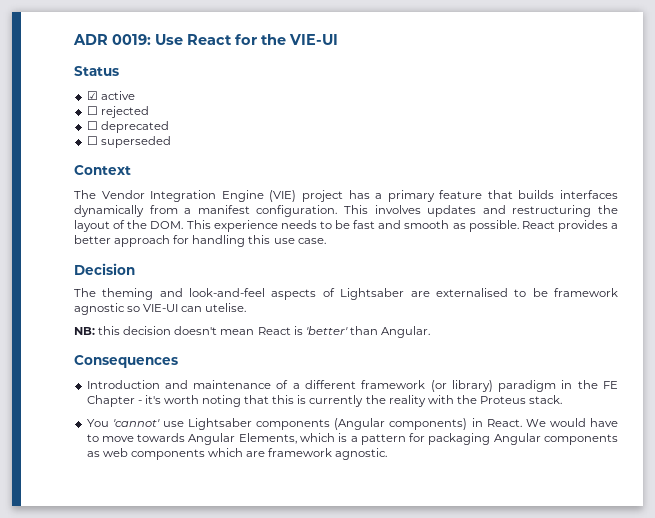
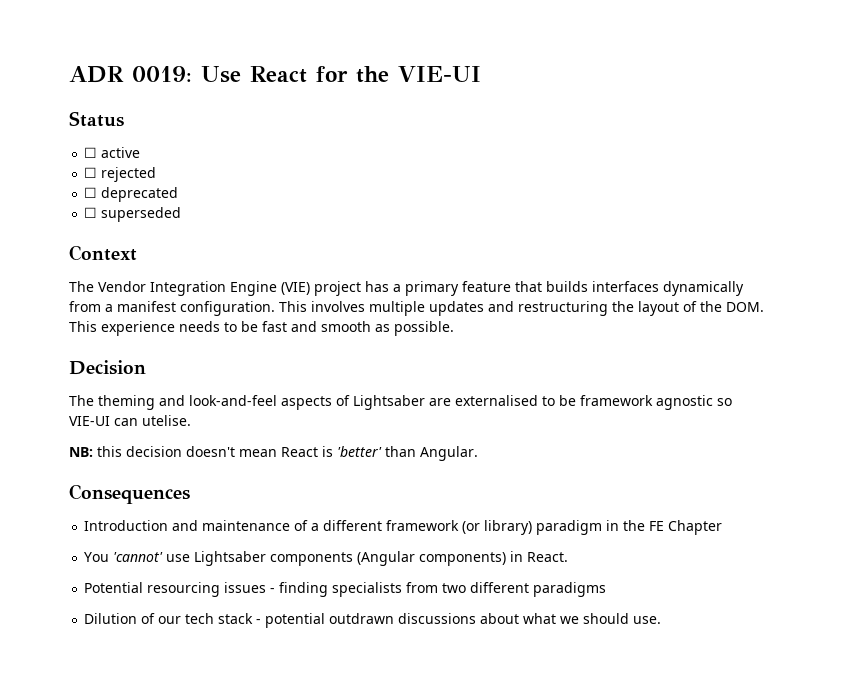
- ☑ active
+ ☐ active
- This involves updates and restructuring the layout of the DOM. This experience needs to be fast and smooth as possible. React provides a better approach for handling this use case.
+ This involves multiple updates and restructuring the layout of the DOM. This experience needs to be fast and smooth as possible.
- Introduction and maintenance of a different framework (or library) paradigm in the FE Chapter - it's worth noting that this is currently the reality with the Proteus stack.
+ Introduction and maintenance of a different framework (or library) paradigm in the FE Chapter
- You 'cannot' use Lightsaber components (Angular components) in React. We would have to move towards Angular Elements, which is a pattern for packaging Angular components as web components which are framework agnostic.
+ You 'cannot' use Lightsaber components (Angular components) in React.
+ Potential resourcing issues - finding specialists from two different paradigms
+ Dilution of our tech stack - potential outdrawn discussions about what we should use.

